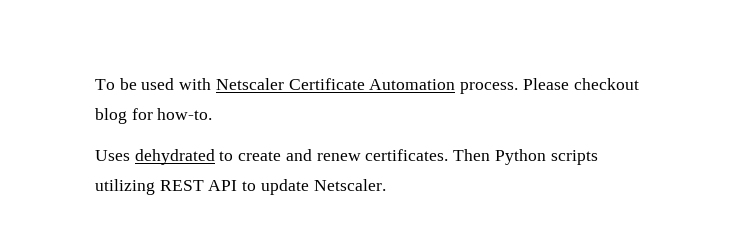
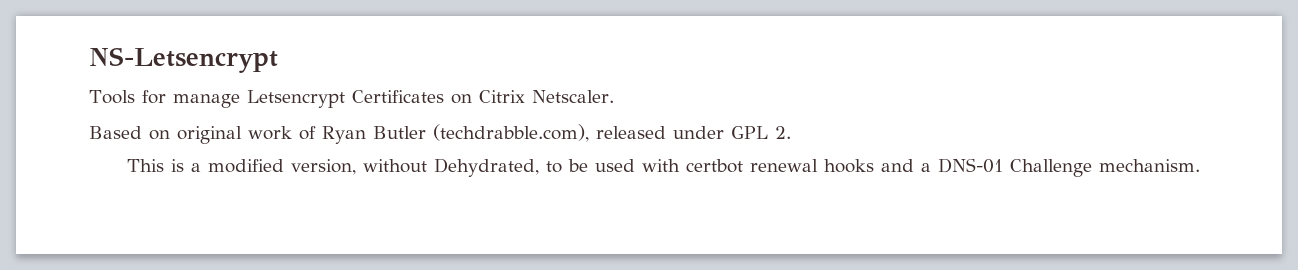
- To be used with Netscaler Certificate Automation process. Please checkout blog for how-to.
- Uses dehydrated to create and renew certificates. Then Python scripts utilizing REST API to update Netscaler.
+ NS-Letsencrypt
+ Tools for manage Letsencrypt Certificates on Citrix Netscaler.
+ Based on original work of Ryan Butler (techdrabble.com), released under GPL 2.
+ This is a modified version, without Dehydrated, to be used with certbot renewal hooks and a DNS-01 Challenge mechanism.

